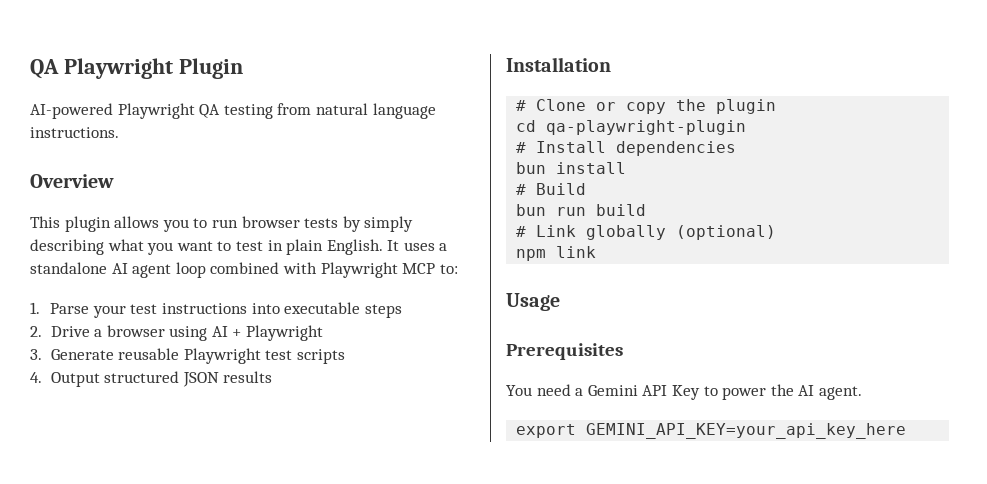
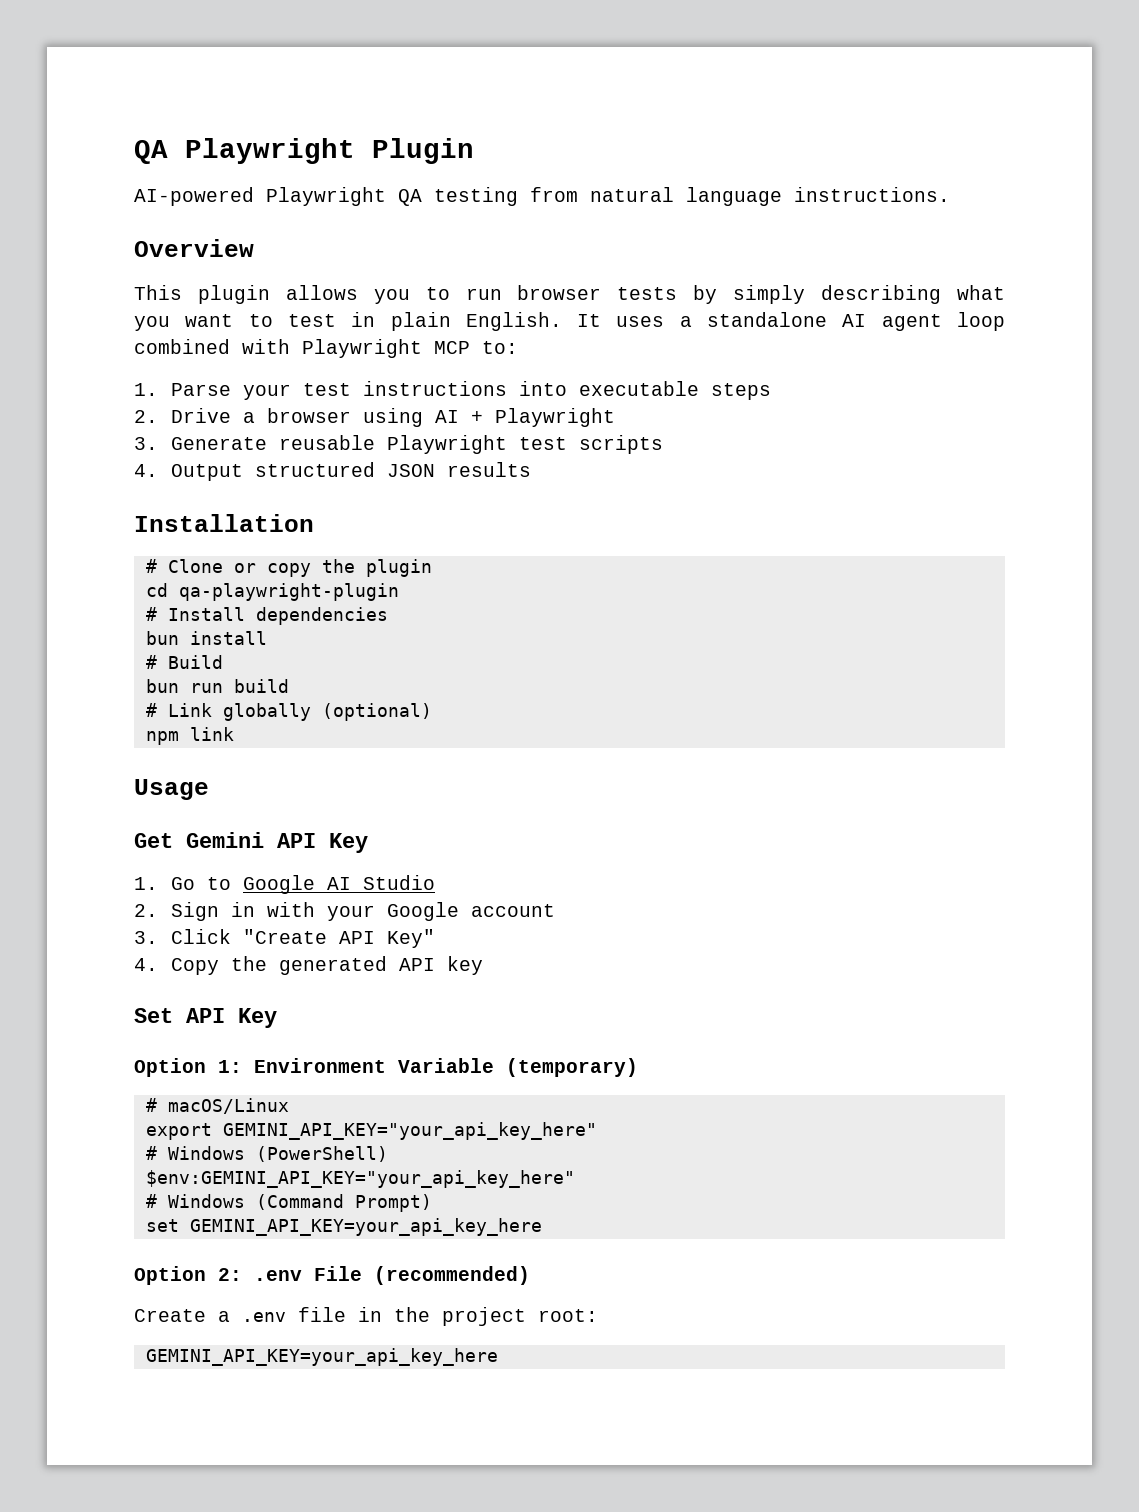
- Prerequisites
- You need a Gemini API Key to power the AI agent.
- export GEMINI_API_KEY=your_api_key_here
+ Get Gemini API Key
+ 1. Go to Google AI Studio
+ 2. Sign in with your Google account
+ 3. Click "Create API Key"
+ 4. Copy the generated API key
+ Set API Key
+ Option 1: Environment Variable (temporary)
+ # macOS/Linux
+ export GEMINI_API_KEY="your_api_key_here"
+ # Windows (PowerShell)
+ $env:GEMINI_API_KEY="your_api_key_here"
+ # Windows (Command Prompt)
+ set GEMINI_API_KEY=your_api_key_here
+ Option 2: .env File (recommended)
+ Create a .env file in the project root:
+ GEMINI_API_KEY=your_api_key_here

